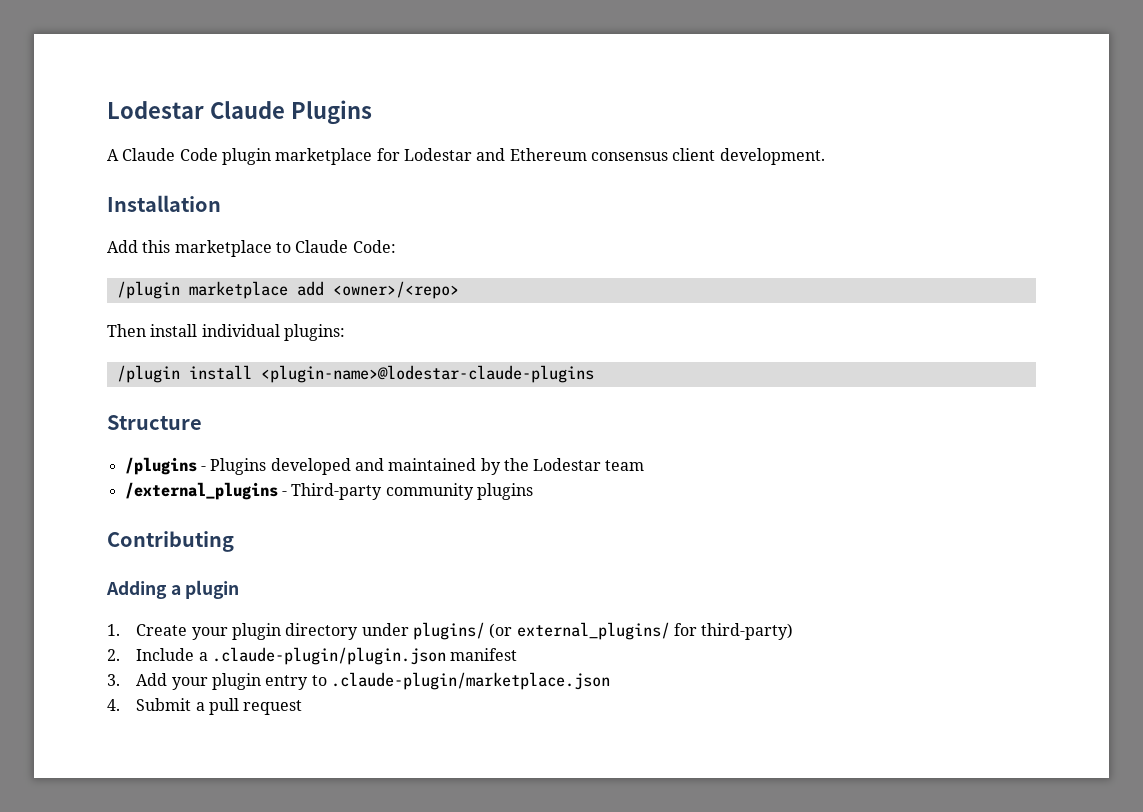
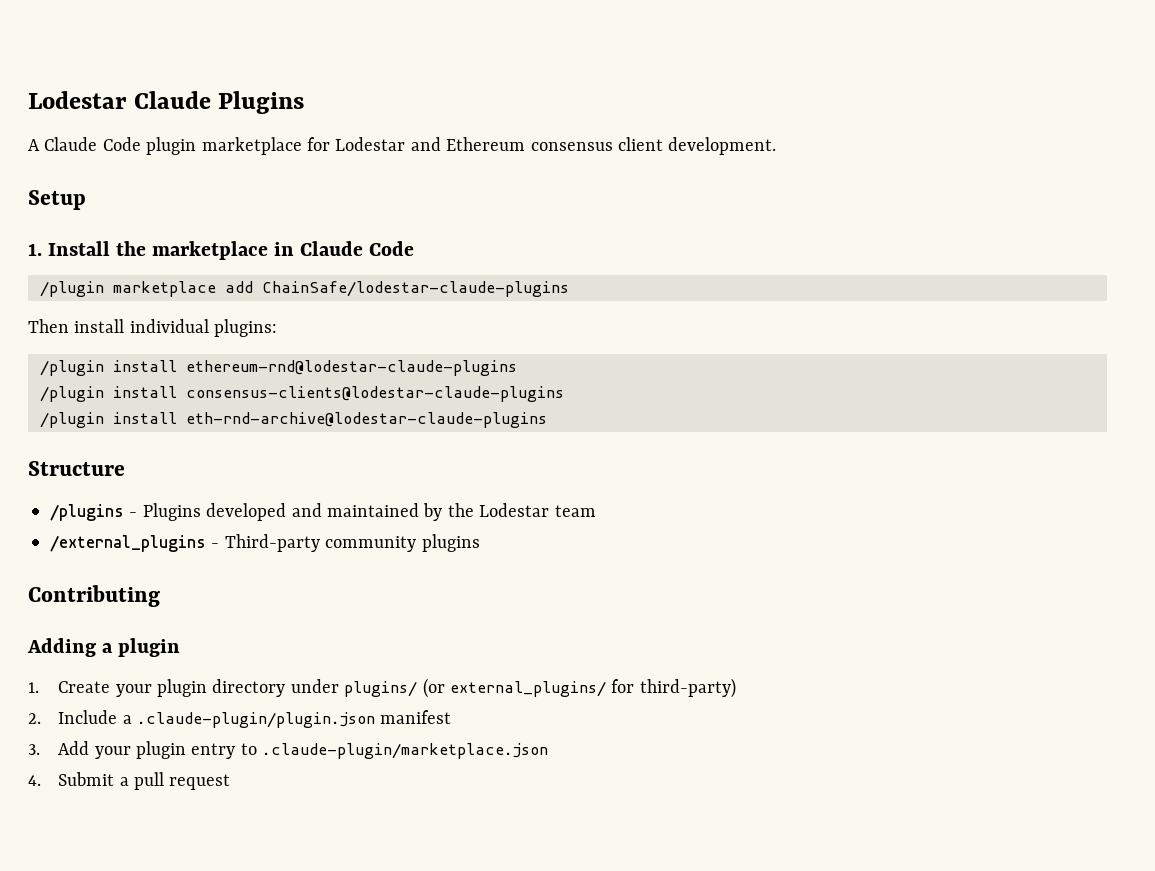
- Installation
- Add this marketplace to Claude Code:
+ Setup
+ 1. Install the marketplace in Claude Code
- /plugin marketplace add <owner>/<repo>
+ /plugin marketplace add ChainSafe/lodestar-claude-plugins
- /plugin install <plugin-name>@lodestar-claude-plugins
+ /plugin install ethereum-rnd@lodestar-claude-plugins
+ /plugin install consensus-clients@lodestar-claude-plugins
+ /plugin install eth-rnd-archive@lodestar-claude-plugins

